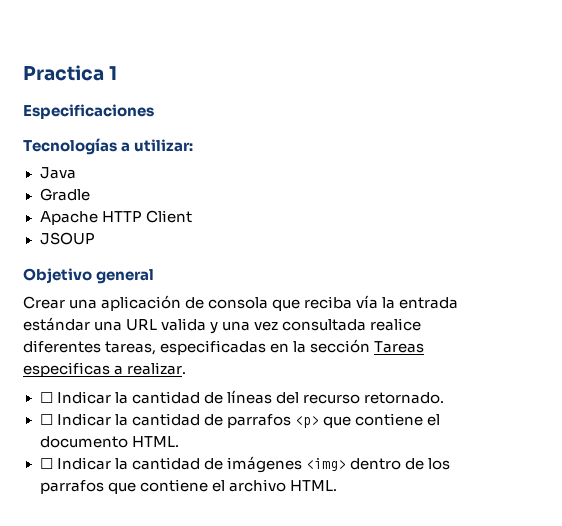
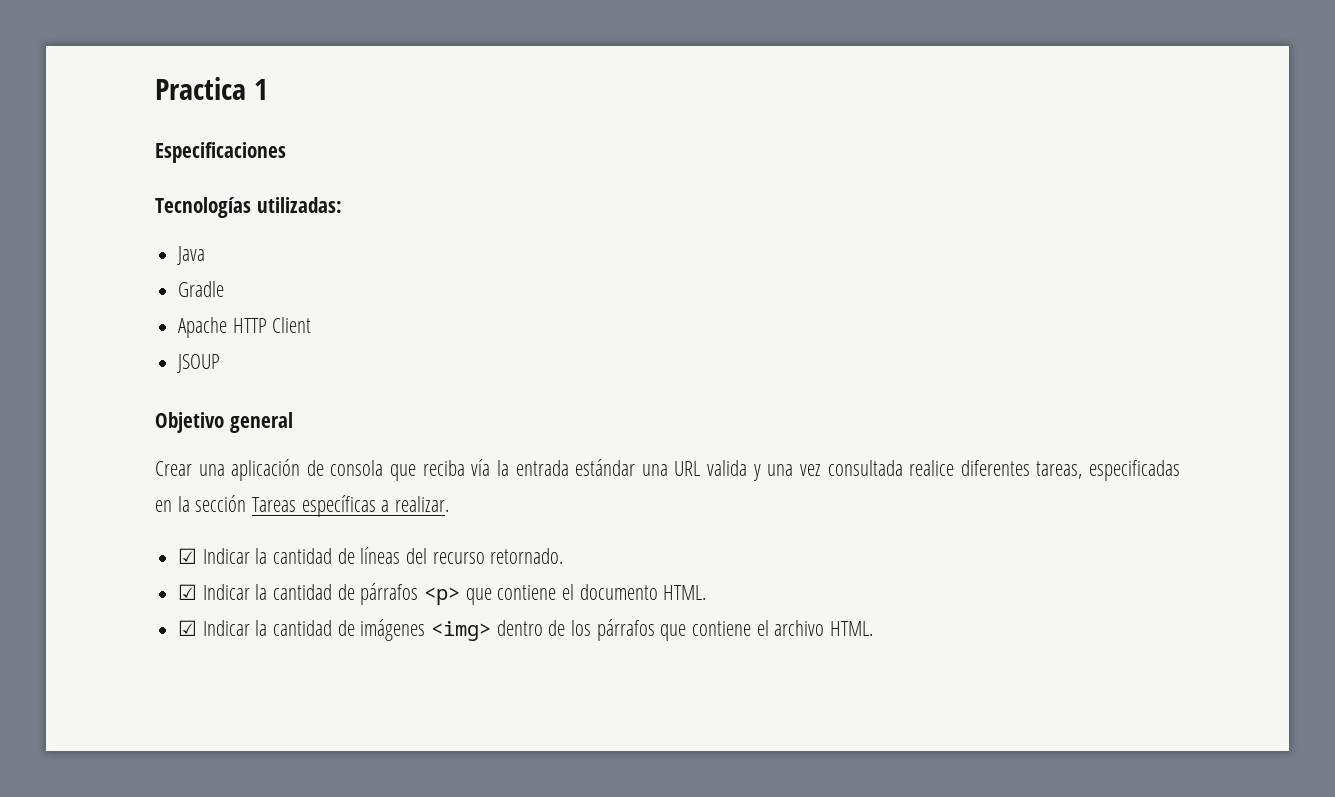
- Tecnologías a utilizar:
+ Tecnologías utilizadas:
- Crear una aplicación de consola que reciba vía la entrada estándar una URL valida y una vez consultada realice diferentes tareas, especificadas en la sección Tareas especificas a realizar.
+ Crear una aplicación de consola que reciba vía la entrada estándar una URL valida y una vez consultada realice diferentes tareas, especificadas en la sección Tareas específicas a realizar.
- ☐ Indicar la cantidad de líneas del recurso retornado.
+ ☑ Indicar la cantidad de líneas del recurso retornado.
- ☐ Indicar la cantidad de parrafos <p> que contiene el documento HTML.
+ ☑ Indicar la cantidad de párrafos <p> que contiene el documento HTML.
- ☐ Indicar la cantidad de imágenes <img> dentro de los parrafos que contiene el archivo HTML.
+ ☑ Indicar la cantidad de imágenes <img> dentro de los párrafos que contiene el archivo HTML.

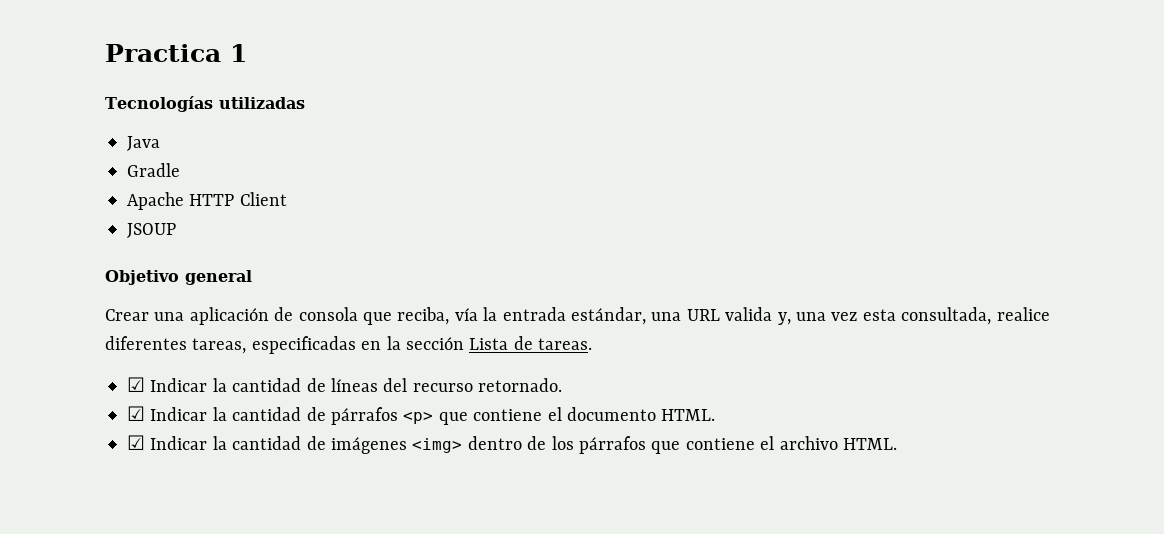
- Especificaciones
- Tecnologías utilizadas:
+ Tecnologías utilizadas
- Crear una aplicación de consola que reciba vía la entrada estándar una URL valida y una vez consultada realice diferentes tareas, especificadas en la sección Tareas específicas a realizar.
+ Crear una aplicación de consola que reciba, vía la entrada estándar, una URL valida y, una vez esta consultada, realice diferentes tareas, especificadas en la sección Lista de tareas.

